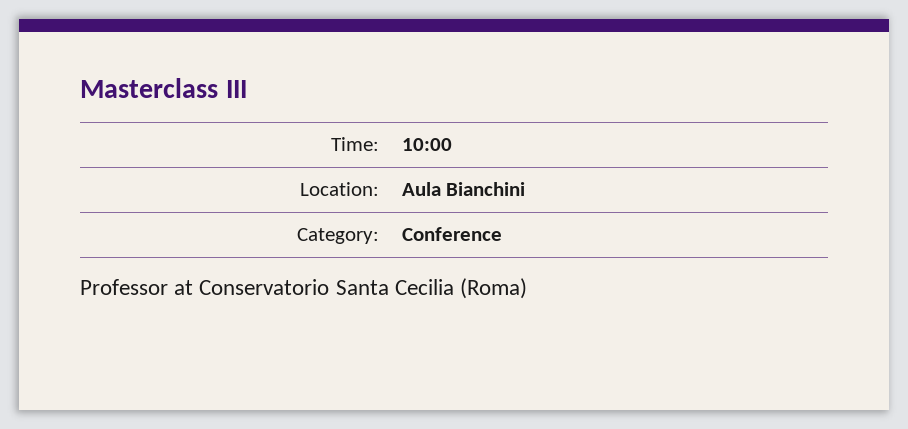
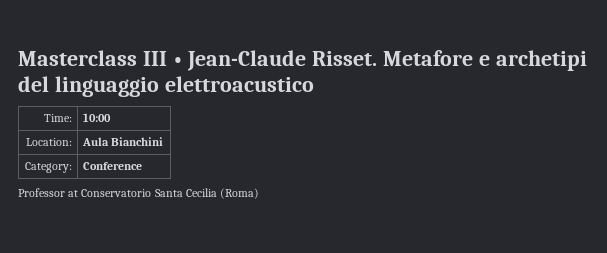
- Masterclass III
+ Masterclass III • Jean-Claude Risset. Metafore e archetipi del linguaggio elettroacustico

